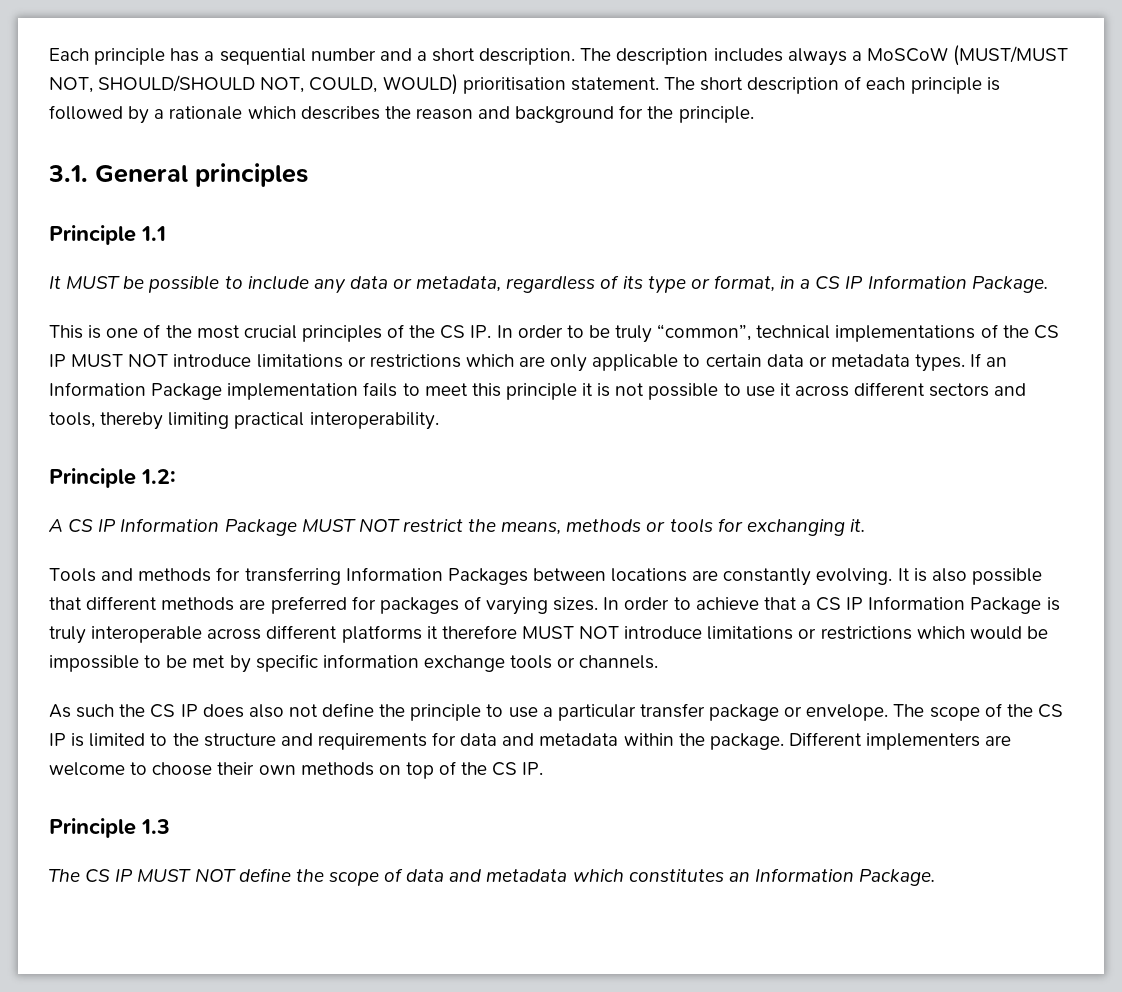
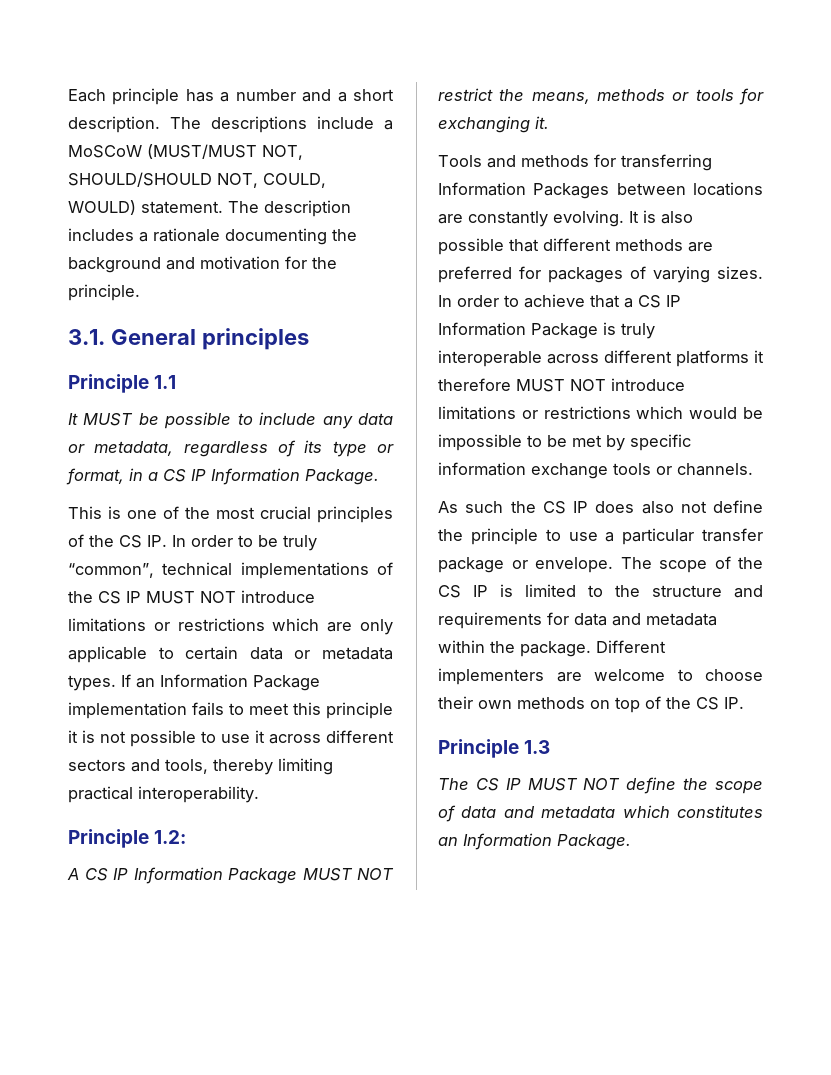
- Each principle has a sequential number and a short description.
+ Each principle has a number and a short description.
- The description includes always a MoSCoW (MUST/MUST NOT, SHOULD/SHOULD NOT, COULD, WOULD) prioritisation statement.
+ The descriptions include a MoSCoW (MUST/MUST NOT, SHOULD/SHOULD NOT, COULD, WOULD) statement.
- The short description of each principle is followed by a rationale which describes the reason and background for the principle.
+ The description includes a rationale documenting the background and motivation for the principle.

